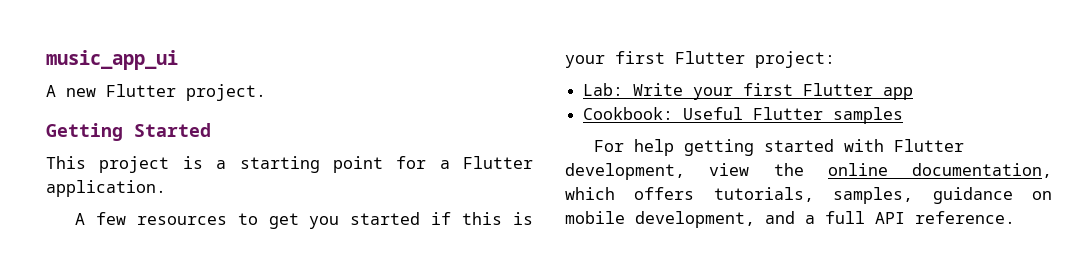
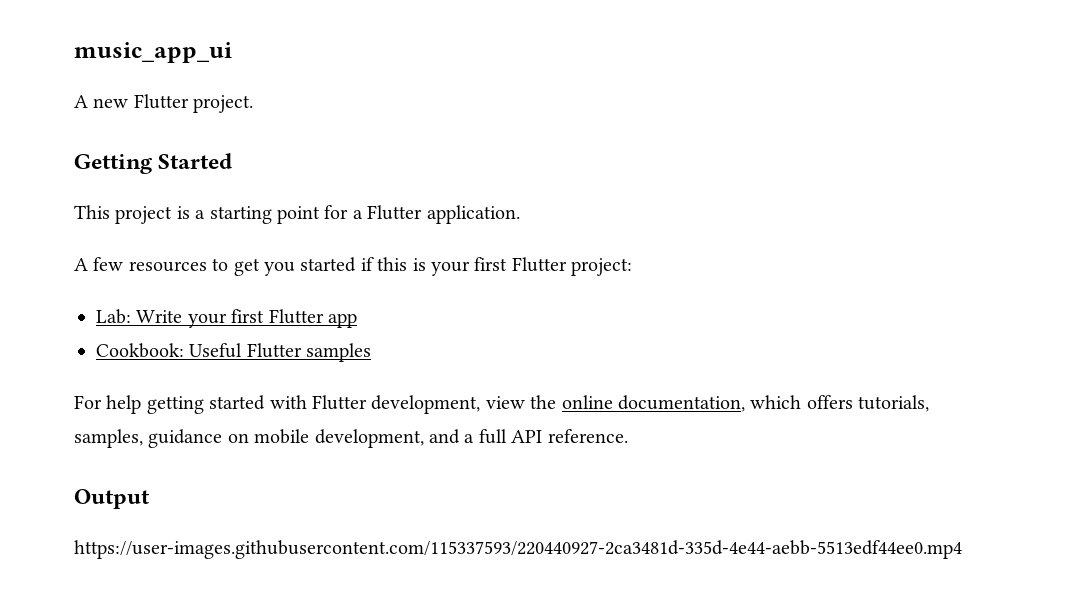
+ Output
+ https://user-images.githubusercontent.com/115337593/220440927-2ca3481d-335d-4e44-aebb-5513edf44ee0.mp4

